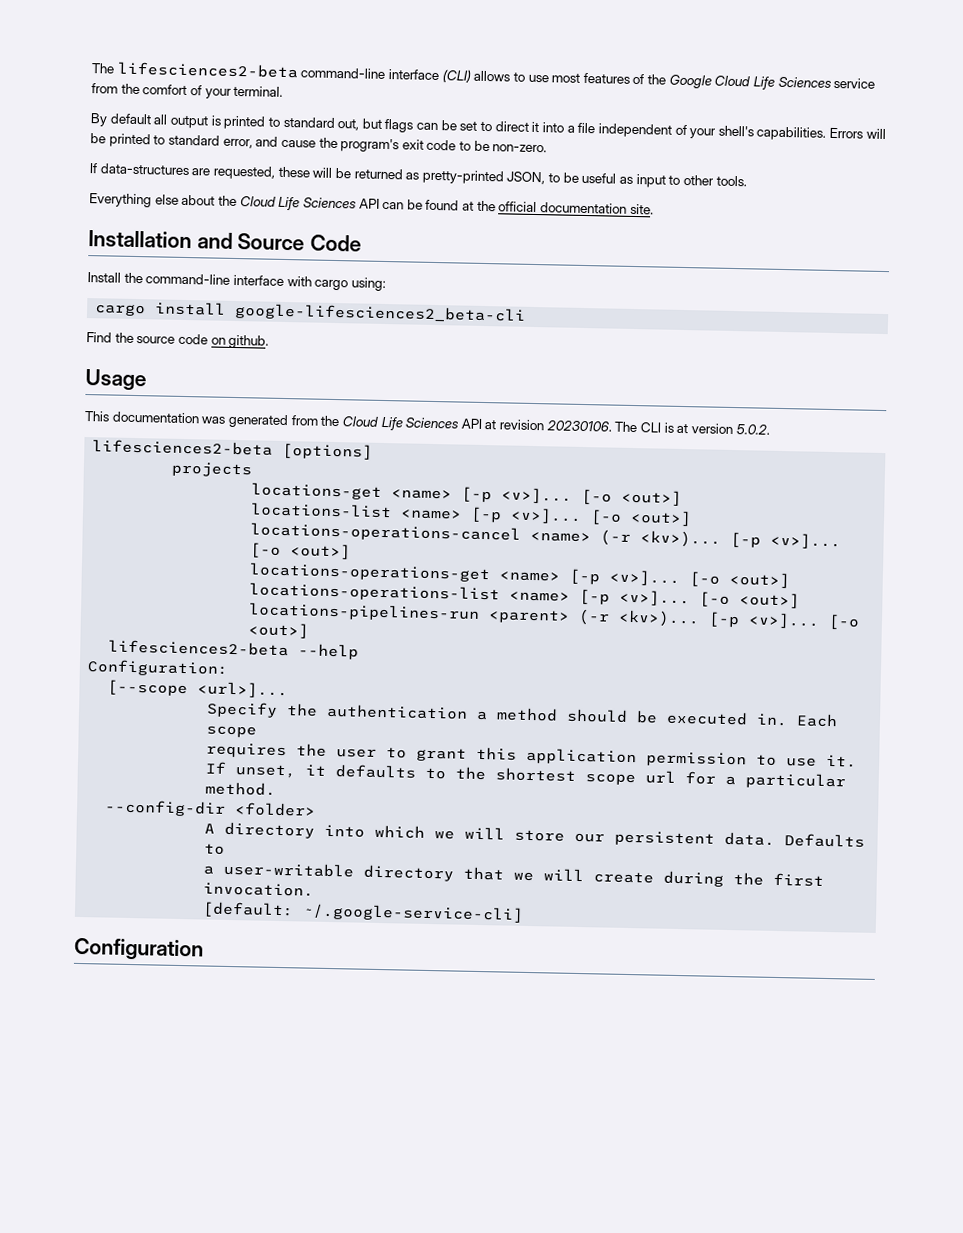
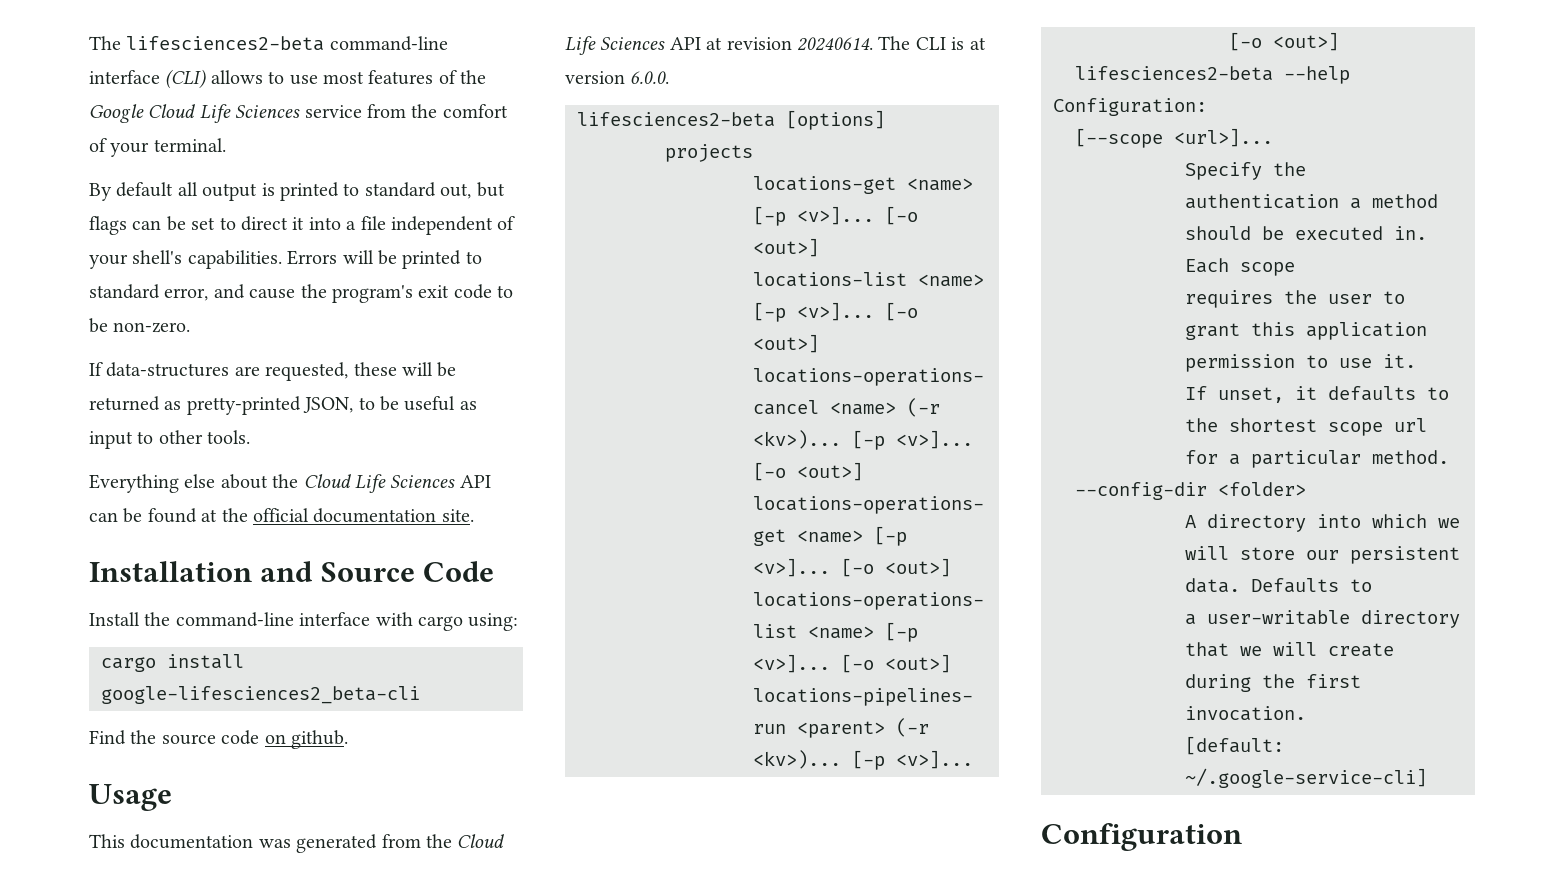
- This documentation was generated from the Cloud Life Sciences API at revision 20230106.
+ This documentation was generated from the Cloud Life Sciences API at revision 20240614.
- The CLI is at version 5.0.2.
+ The CLI is at version 6.0.0.

